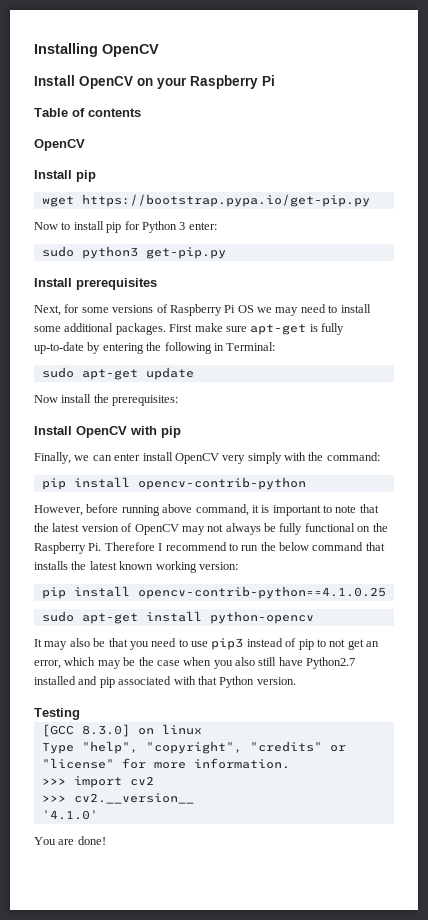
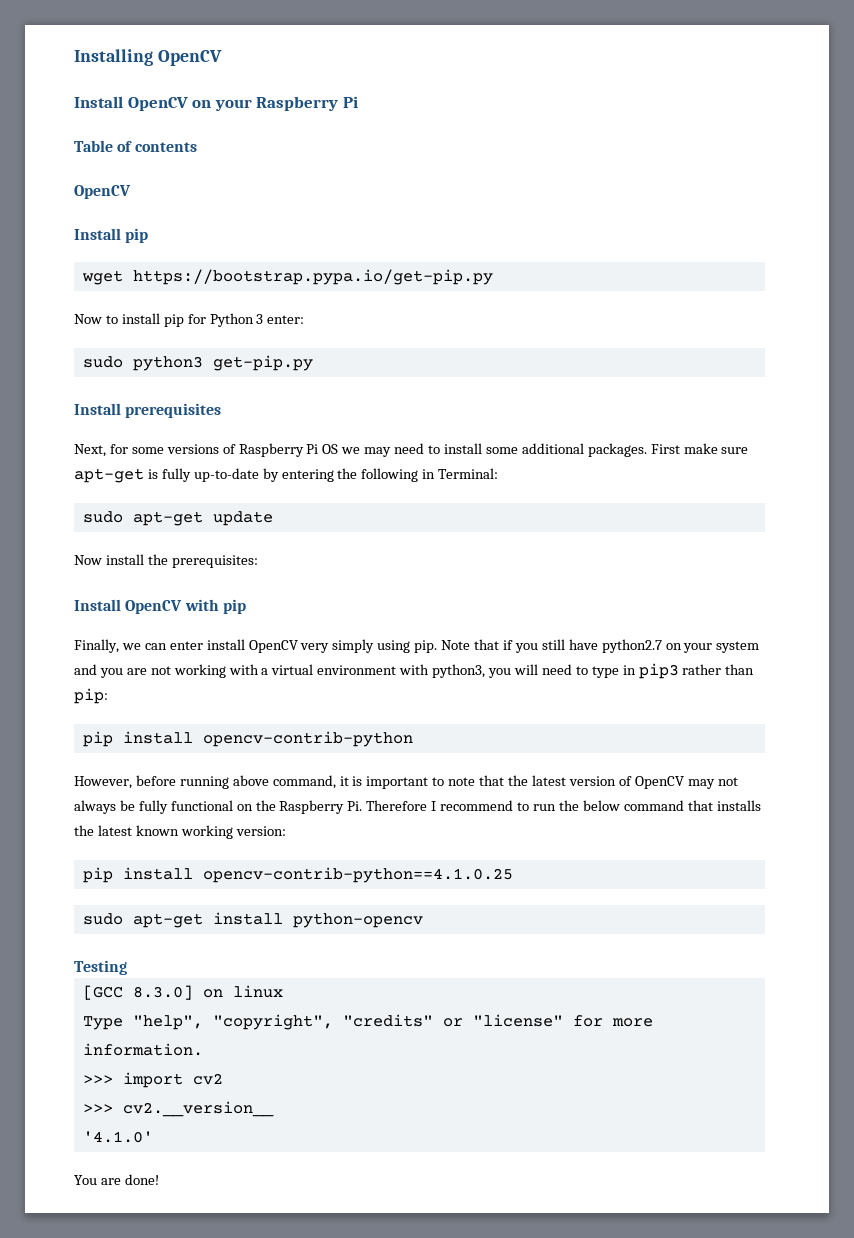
- Finally, we can enter install OpenCV very simply with the command:
+ Finally, we can enter install OpenCV very simply using pip. Note that if you still have python2.7 on your system and you are not working with a virtual environment with python3, you will need to type in pip3 rather than pip:
- It may also be that you need to use pip3 instead of pip to not get an error, which may be the case when you also still have Python2.7 installed and pip associated with that Python version.

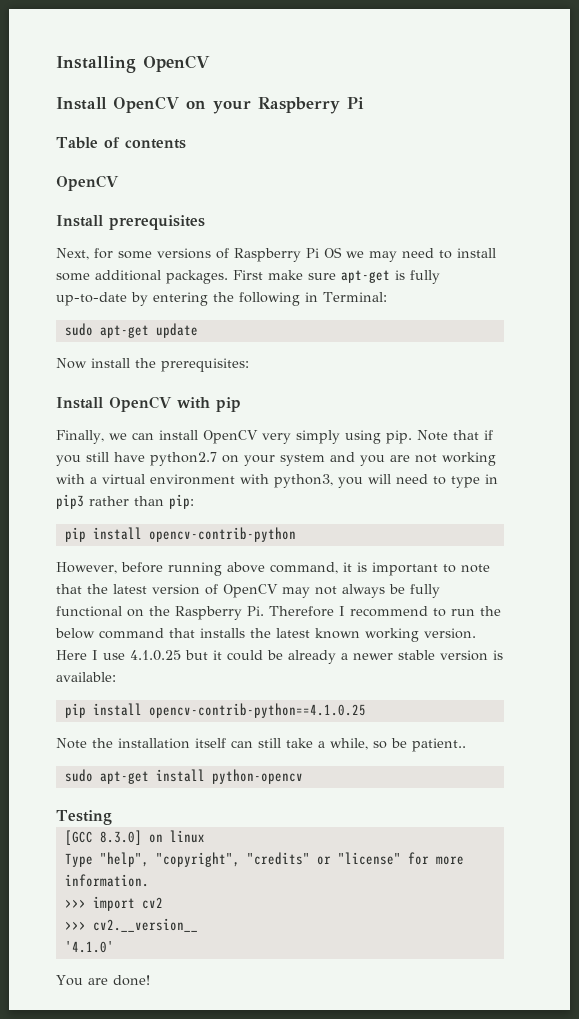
- Install pip
- wget https://bootstrap.pypa.io/get-pip.py
- Now to install pip for Python 3 enter:
- sudo python3 get-pip.py
- Finally, we can enter install OpenCV very simply using pip.
+ Finally, we can install OpenCV very simply using pip.
- However, before running above command, it is important to note that the latest version of OpenCV may not always be fully functional on the Raspberry Pi. Therefore I recommend to run the below command that installs the latest known working version:
+ However, before running above command, it is important to note that the latest version of OpenCV may not always be fully functional on the Raspberry Pi. Therefore I recommend to run the below command that installs the latest known working version. Here I use 4.1.0.25 but it could be already a newer stable version is available:
  pip install opencv-contrib-python==4.1.0.25
+ Note the installation itself can still take a while, so be patient..

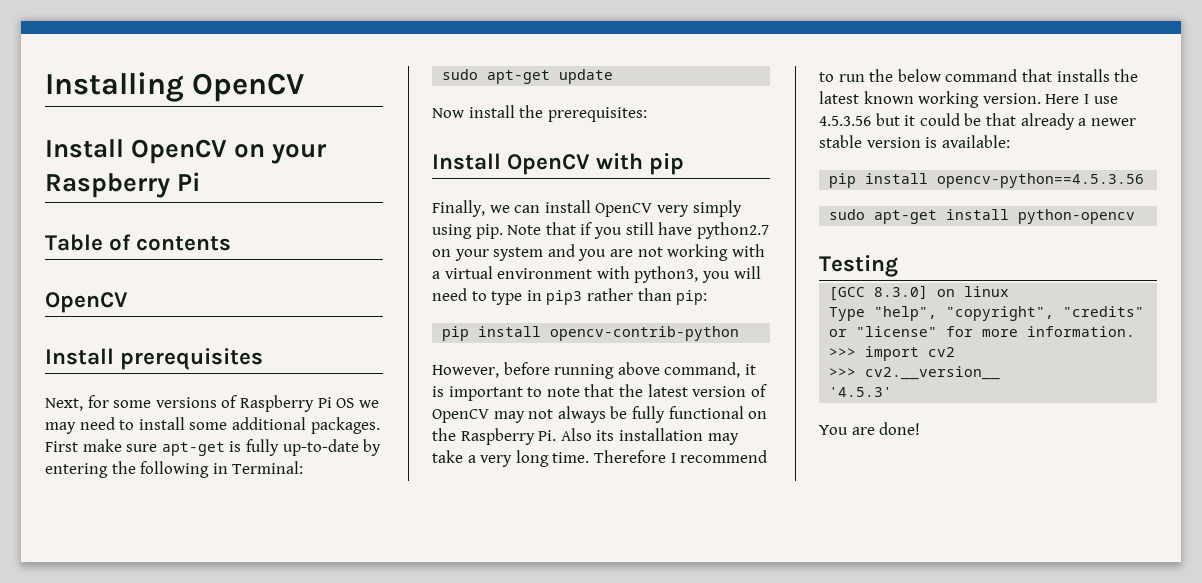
- However, before running above command, it is important to note that the latest version of OpenCV may not always be fully functional on the Raspberry Pi. Therefore I recommend to run the below command that installs the latest known working version.
+ However, before running above command, it is important to note that the latest version of OpenCV may not always be fully functional on the Raspberry Pi. Also its installation may take a very long time. Therefore I recommend to run the below command that installs the latest known working version.
- Here I use 4.1.0.25 but it could be already a newer stable version is available:
+ Here I use 4.5.3.56 but it could be that already a newer stable version is available:
- pip install opencv-contrib-python==4.1.0.25
- Note the installation itself can still take a while, so be patient..
+ pip install opencv-python==4.5.3.56
- '4.1.0'
+ '4.5.3'

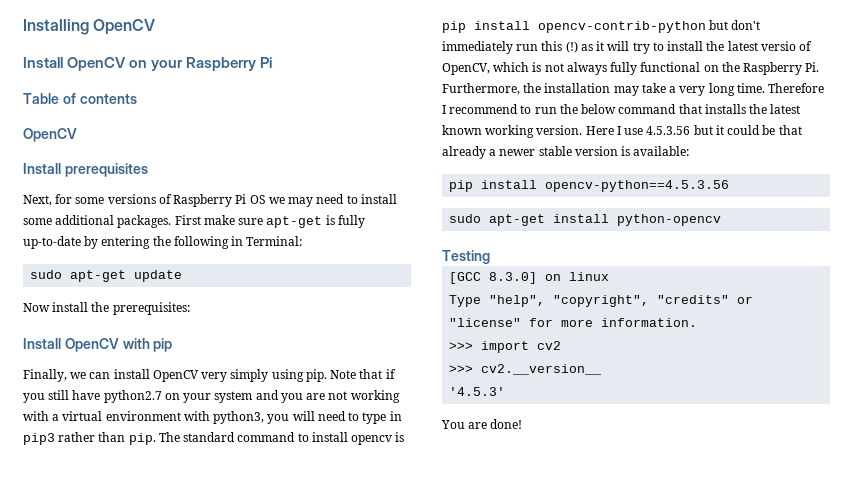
- Note that if you still have python2.7 on your system and you are not working with a virtual environment with python3, you will need to type in pip3 rather than pip:
- pip install opencv-contrib-python
- However, before running above command, it is important to note that the latest version of OpenCV may not always be fully functional on the Raspberry Pi. Also its installation may take a very long time.
+ Note that if you still have python2.7 on your system and you are not working with a virtual environment with python3, you will need to type in pip3 rather than pip. The standard command to install opencv is pip install opencv-contrib-python but don't immediately run this (!) as it will try to install the latest versio of OpenCV, which is not always fully functional on the Raspberry Pi. Furthermore, the installation may take a very long time.

